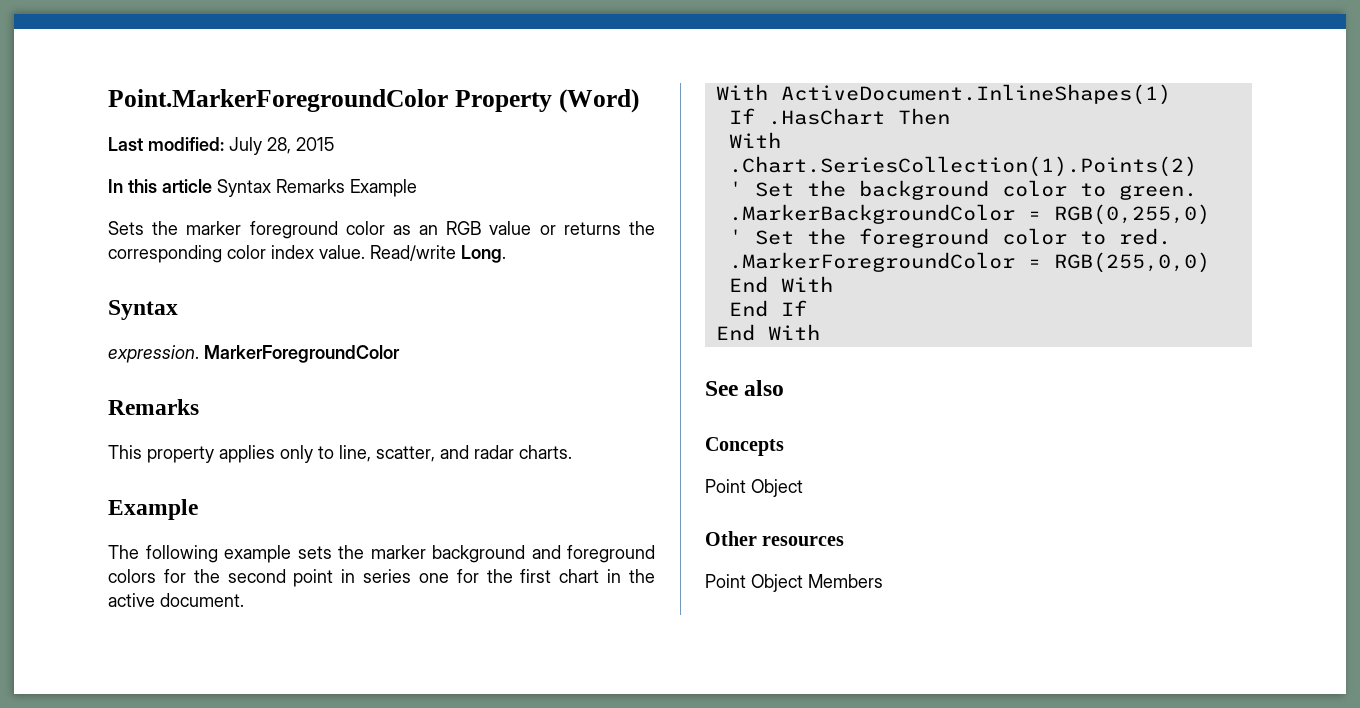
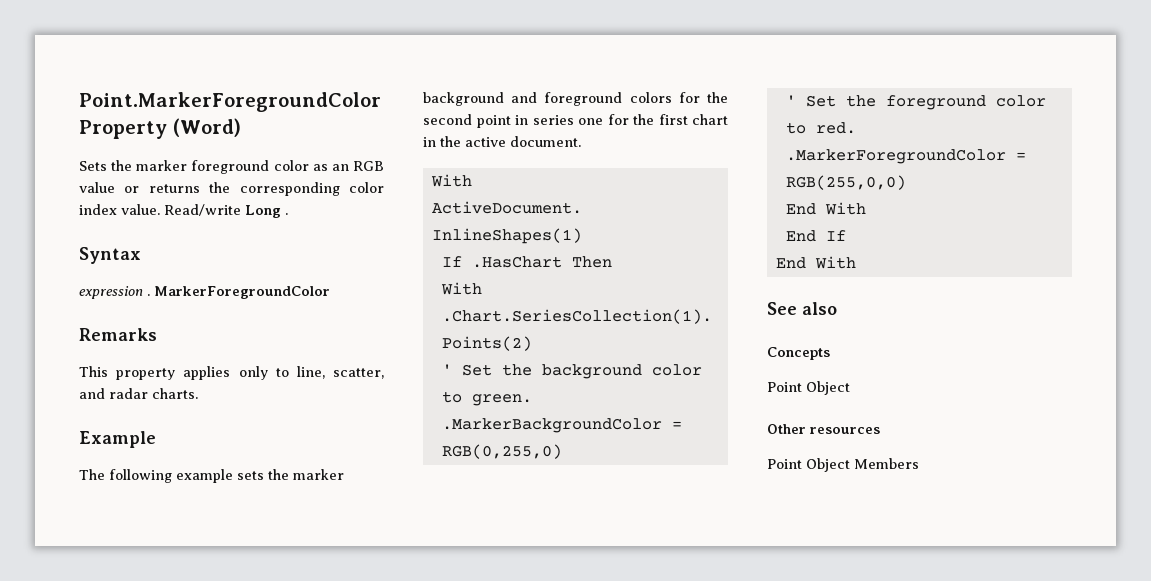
- Last modified: July 28, 2015
- In this article Syntax Remarks Example
- Read/write Long.
+ Read/write Long .
- expression.
+ expression .

